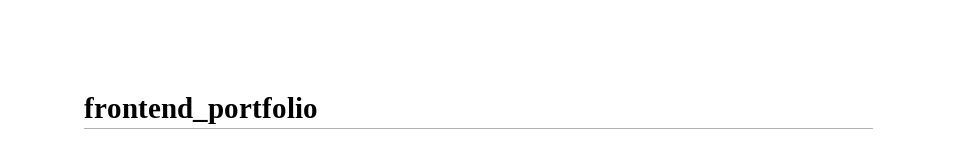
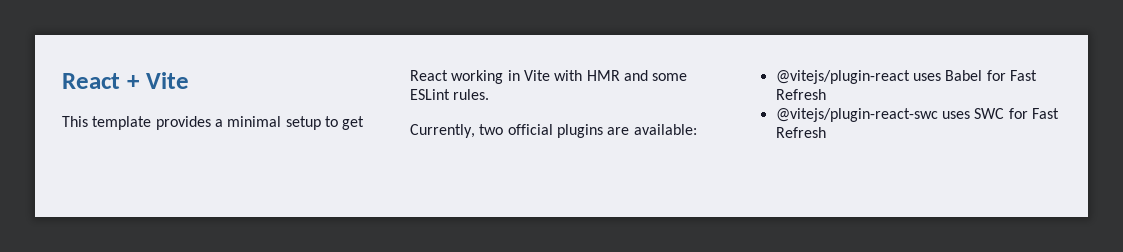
- frontend_portfolio
+ React + Vite
+ This template provides a minimal setup to get React working in Vite with HMR and some ESLint rules.
+ Currently, two official plugins are available:
+ @vitejs/plugin-react uses Babel for Fast Refresh
+ @vitejs/plugin-react-swc uses SWC for Fast Refresh

